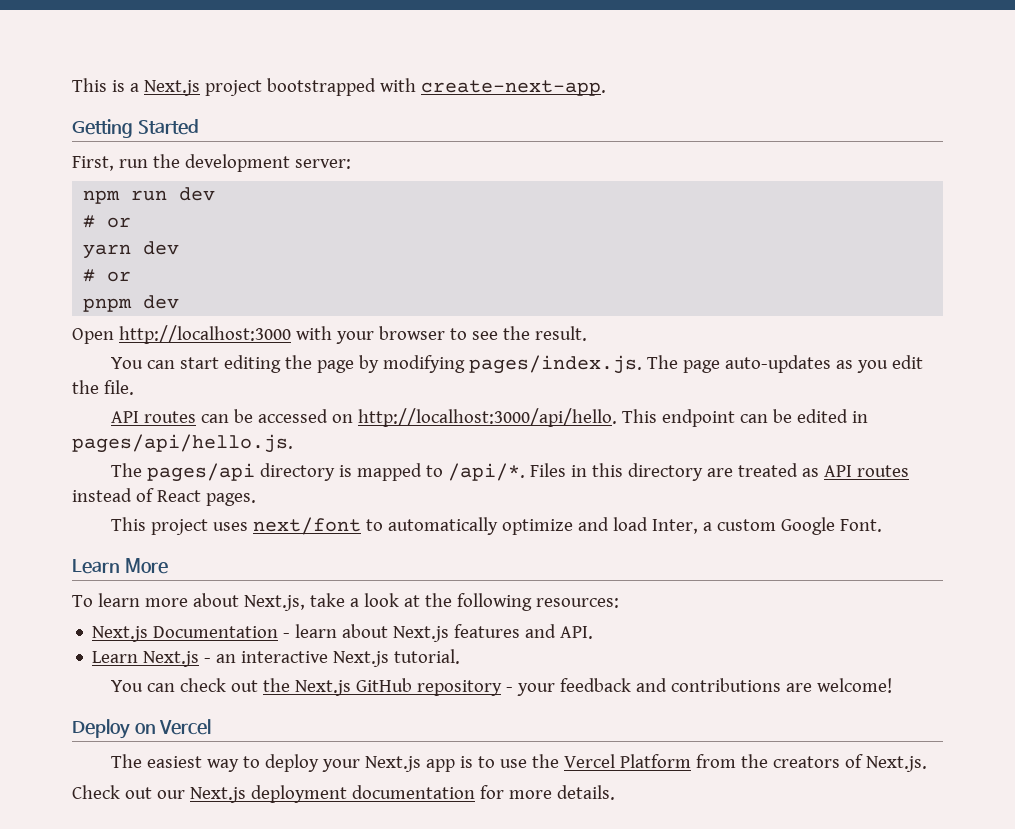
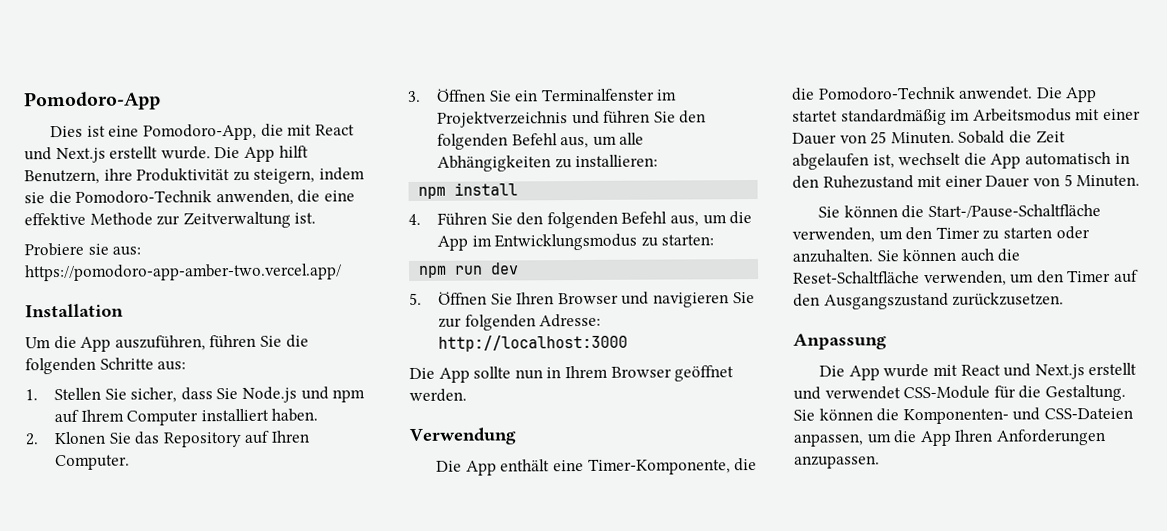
- This is a Next.js project bootstrapped with create-next-app.
- Getting Started
- First, run the development server:
+ Pomodoro-App
+ Dies ist eine Pomodoro-App, die mit React und Next.js erstellt wurde. Die App hilft Benutzern, ihre Produktivität zu steigern, indem sie die Pomodoro-Technik anwenden, die eine effektive Methode zur Zeitverwaltung ist.
+ Probiere sie aus: https://pomodoro-app-amber-two.vercel.app/
+ Installation
+ Um die App auszuführen, führen Sie die folgenden Schritte aus:
+ 1. Stellen Sie sicher, dass Sie Node.js und npm auf Ihrem Computer installiert haben.
+ 2. Klonen Sie das Repository auf Ihren Computer.
+ 3. Öffnen Sie ein Terminalfenster im Projektverzeichnis und führen Sie den folgenden Befehl aus, um alle Abhängigkeiten zu installieren:
+ npm install
+ 4. Führen Sie den folgenden Befehl aus, um die App im Entwicklungsmodus zu starten:
  npm run dev
- # or
- yarn dev
- # or
- pnpm dev
- Open http://localhost:3000 with your browser to see the result.
- You can start editing the page by modifying pages/index.js. The page auto-updates as you edit the file.
- API routes can be accessed on http://localhost:3000/api/hello. This endpoint can be edited in pages/api/hello.js.
- The pages/api directory is mapped to /api/*. Files in this directory are treated as API routes instead of React pages.
- This project uses next/font to automatically optimize and load Inter, a custom Google Font.
- Learn More
- To learn more about Next.js, take a look at the following resources:
- Next.js Documentation - learn about Next.js features and API.
- Learn Next.js - an interactive Next.js tutorial.
- You can check out the Next.js GitHub repository - your feedback and contributions are welcome!
- Deploy on Vercel
- The easiest way to deploy your Next.js app is to use the Vercel Platform from the creators of Next.js.
- Check out our Next.js deployment documentation for more details.
+ 5. Öffnen Sie Ihren Browser und navigieren Sie zur folgenden Adresse: http://localhost:3000
+ Die App sollte nun in Ihrem Browser geöffnet werden.
+ Verwendung
+ Die App enthält eine Timer-Komponente, die die Pomodoro-Technik anwendet. Die App startet standardmäßig im Arbeitsmodus mit einer Dauer von 25 Minuten. Sobald die Zeit abgelaufen ist, wechselt die App automatisch in den Ruhezustand mit einer Dauer von 5 Minuten.
+ Sie können die Start-/Pause-Schaltfläche verwenden, um den Timer zu starten oder anzuhalten. Sie können auch die Reset-Schaltfläche verwenden, um den Timer auf den Ausgangszustand zurückzusetzen.
+ Anpassung
+ Die App wurde mit React und Next.js erstellt und verwendet CSS-Module für die Gestaltung. Sie können die Komponenten- und CSS-Dateien anpassen, um die App Ihren Anforderungen anzupassen.

